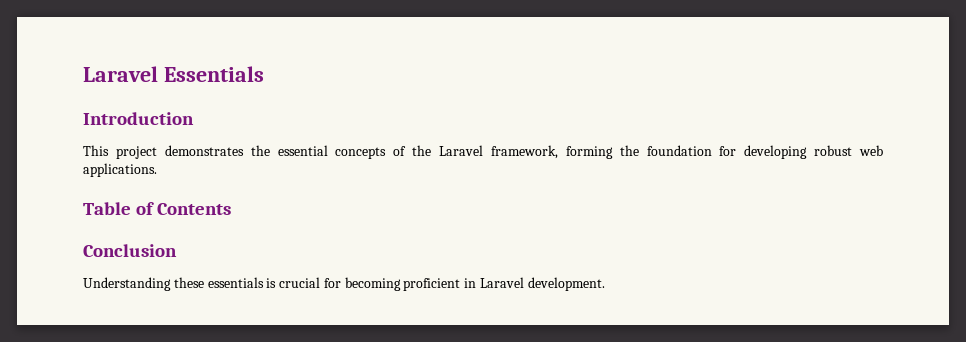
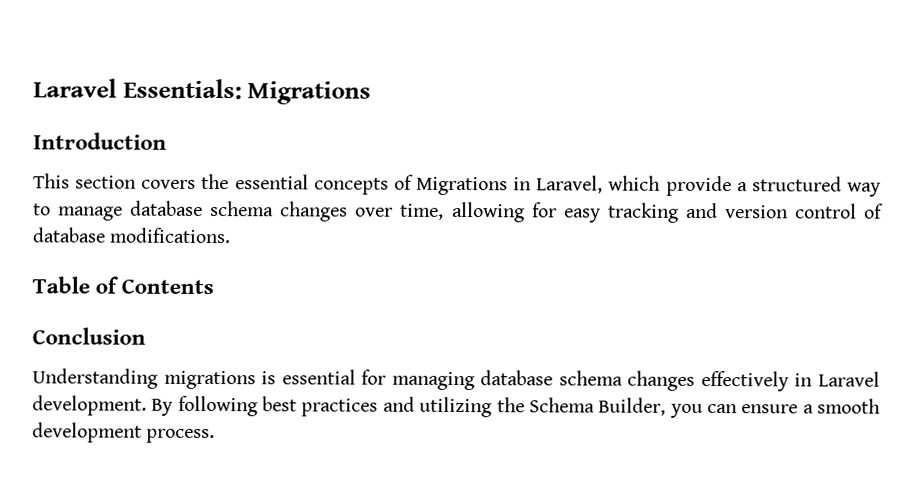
- Laravel Essentials
+ Laravel Essentials: Migrations
- This project demonstrates the essential concepts of the Laravel framework, forming the foundation for developing robust web applications.
+ This section covers the essential concepts of Migrations in Laravel, which provide a structured way to manage database schema changes over time, allowing for easy tracking and version control of database modifications.
- Understanding these essentials is crucial for becoming proficient in Laravel development.
+ Understanding migrations is essential for managing database schema changes effectively in Laravel development. By following best practices and utilizing the Schema Builder, you can ensure a smooth development process.

